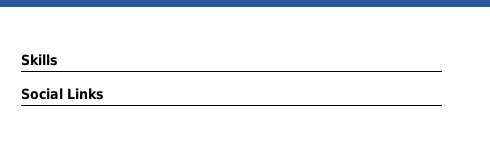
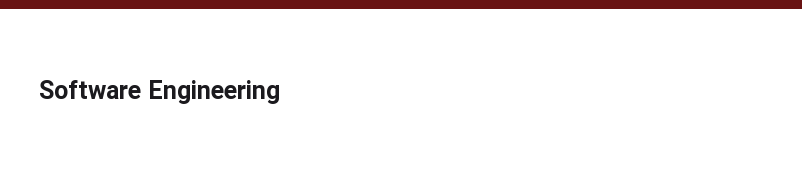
- Skills
- Social Links
+ Software Engineering

